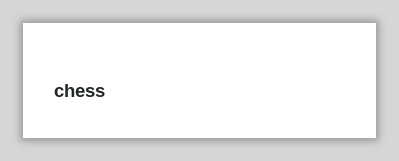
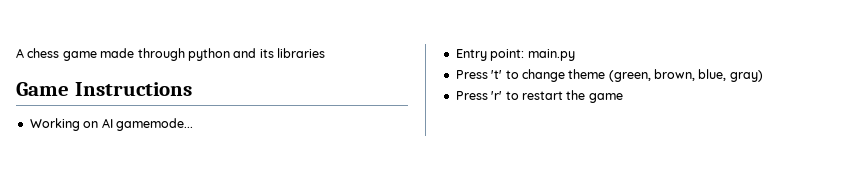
- chess
+ A chess game made through python and its libraries
+ Game Instructions
+ Working on AI gamemode...
+ Entry point: main.py
+ Press 't' to change theme (green, brown, blue, gray)
+ Press 'r' to restart the game

